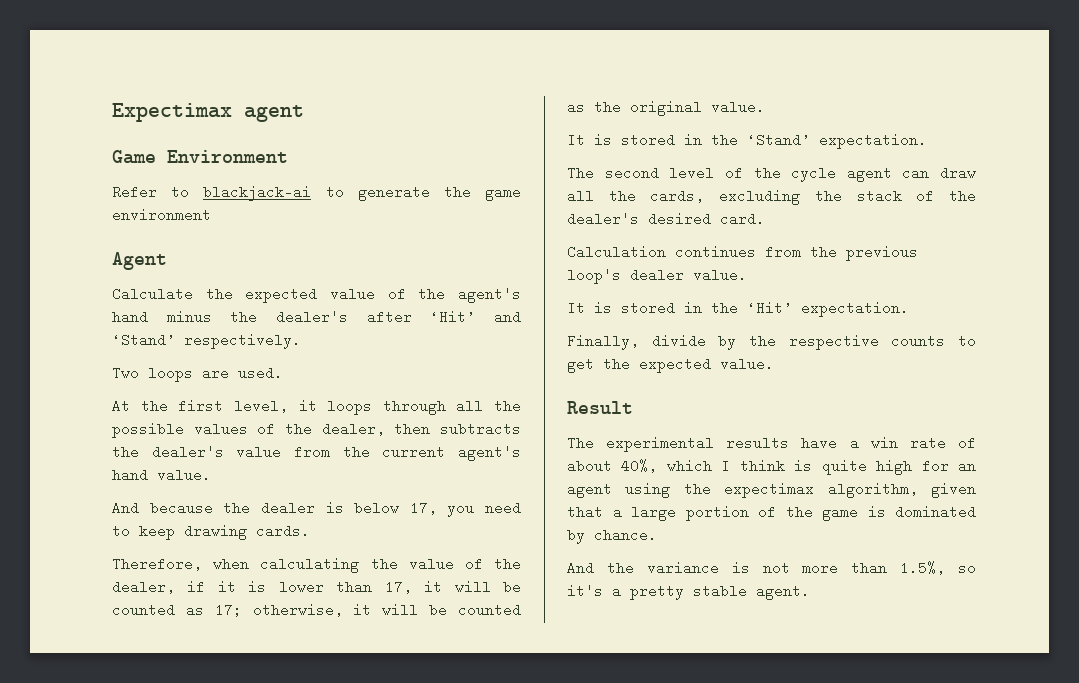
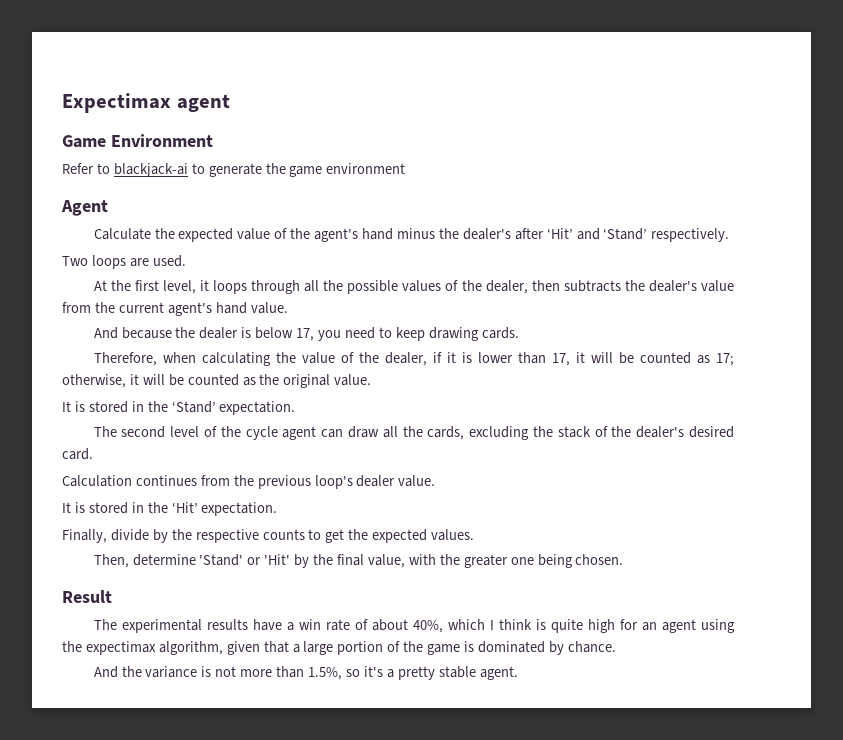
- Finally, divide by the respective counts to get the expected value.
+ Finally, divide by the respective counts to get the expected values.
+ Then, determine 'Stand' or 'Hit' by the final value, with the greater one being chosen.

